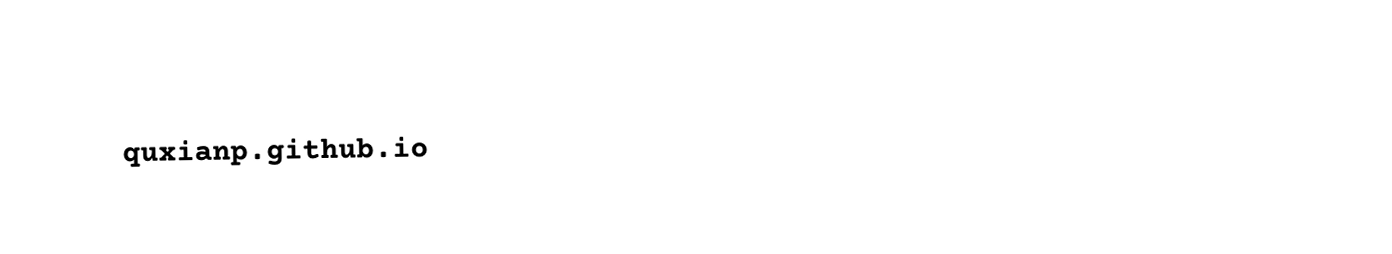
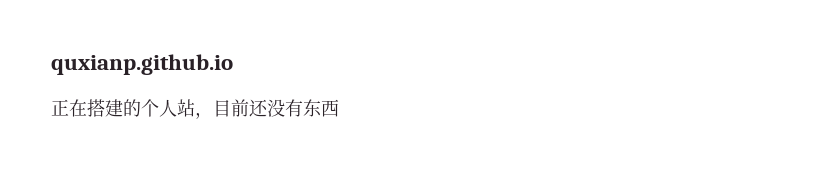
+ 正在搭建的个人站，目前还没有东西

